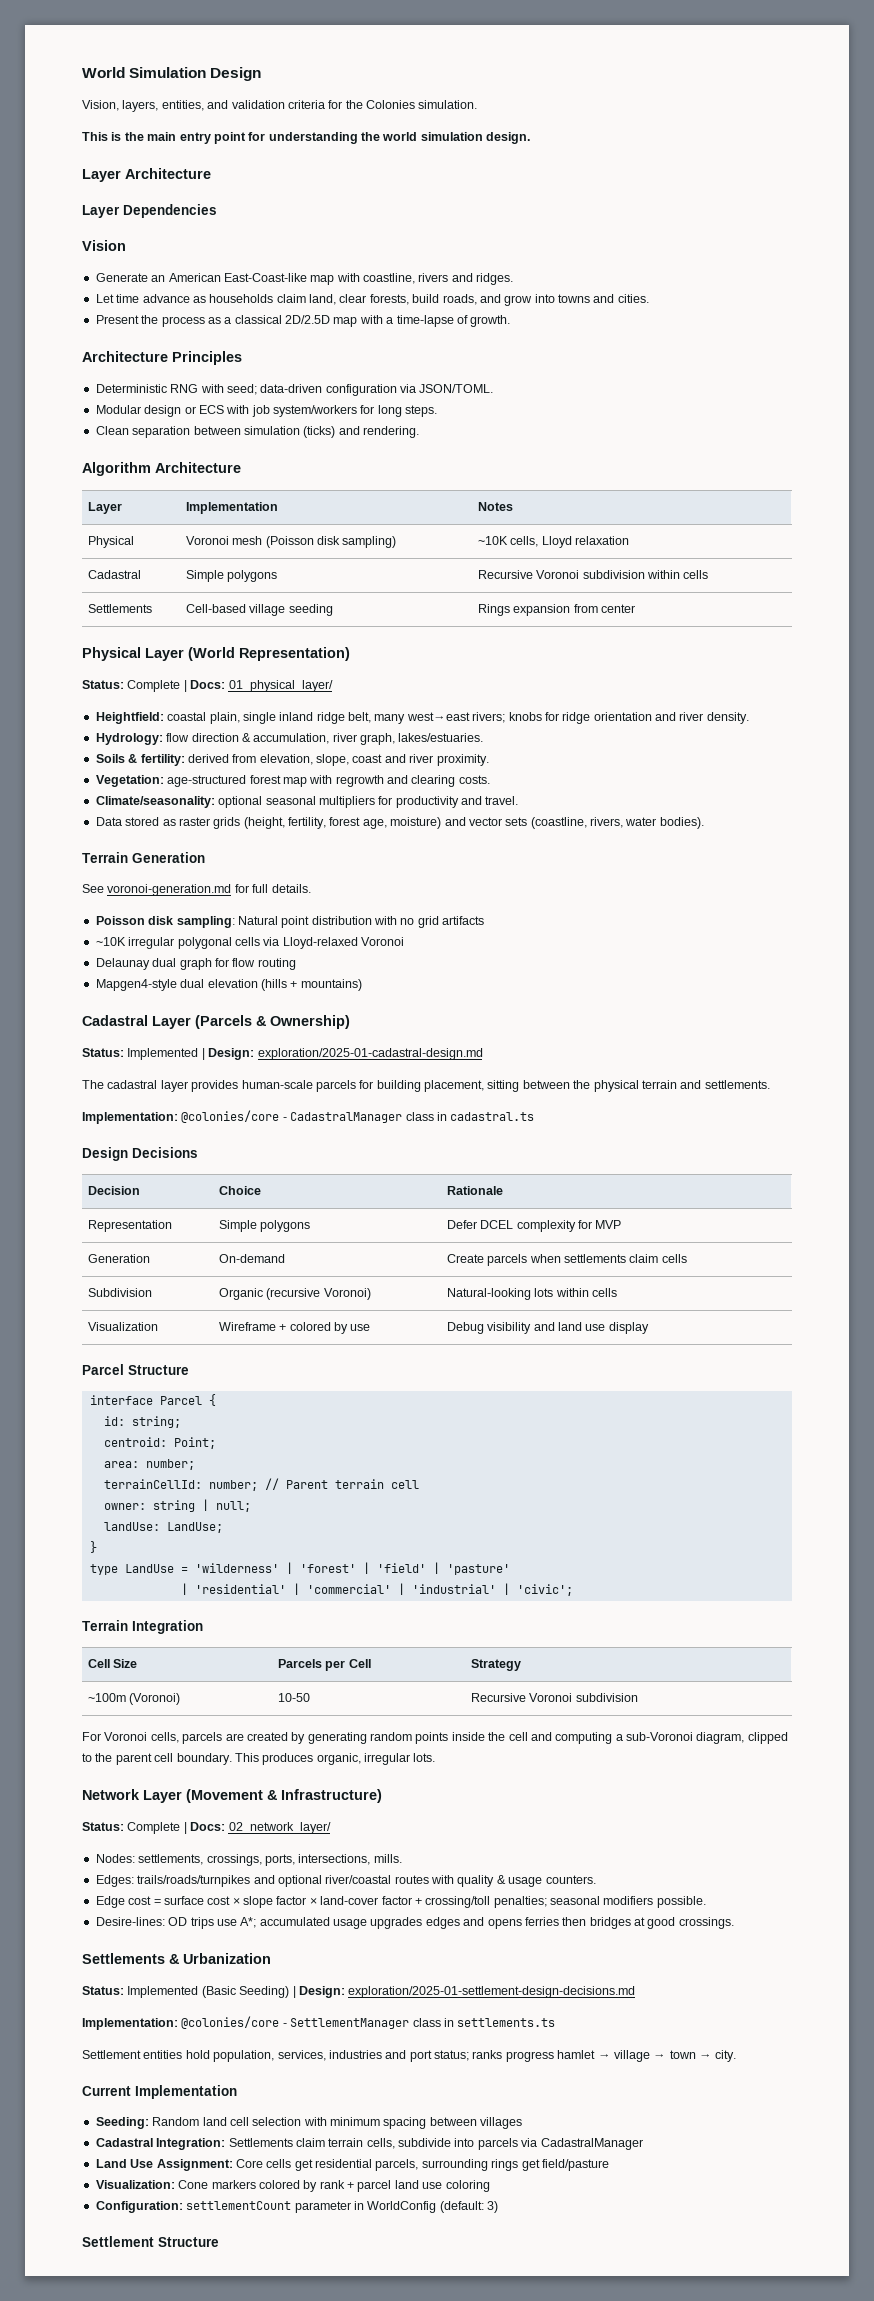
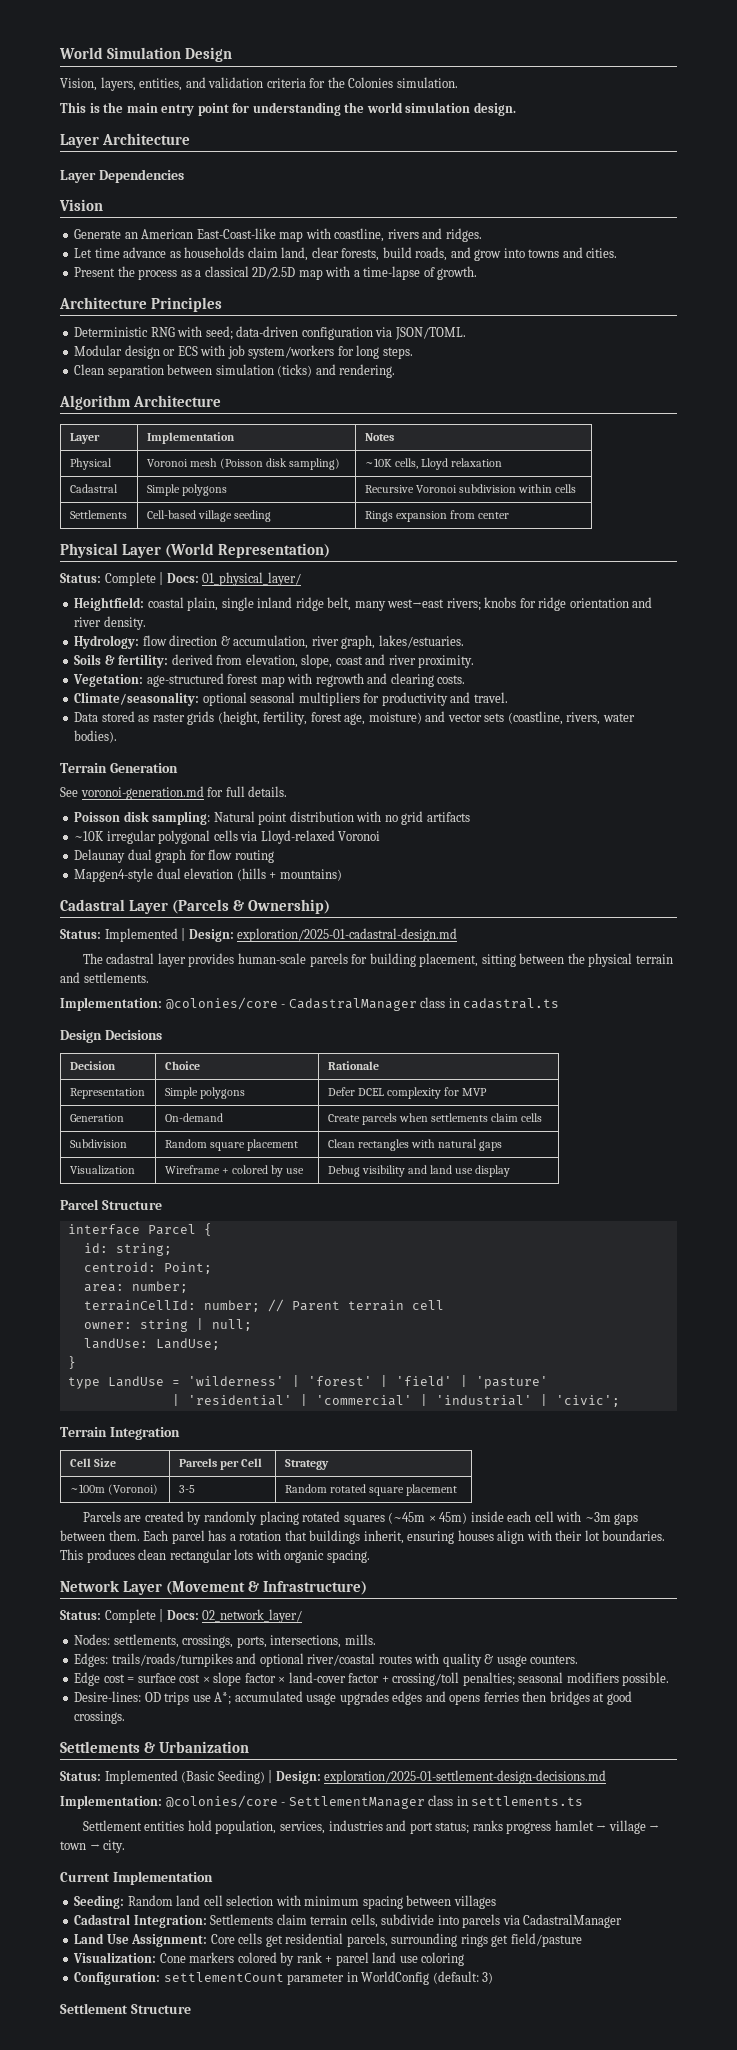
- Subdivision | Organic (recursive Voronoi) | Natural-looking lots within cells
+ Subdivision | Random square placement | Clean rectangles with natural gaps
- ~100m (Voronoi) | 10-50 | Recursive Voronoi subdivision
- For Voronoi cells, parcels are created by generating random points inside the cell and computing a sub-Voronoi diagram, clipped to the parent cell boundary. This produces organic, irregular lots.
+ ~100m (Voronoi) | 3-5 | Random rotated square placement
+ Parcels are created by randomly placing rotated squares (~45m × 45m) inside each cell with ~3m gaps between them. Each parcel has a rotation that buildings inherit, ensuring houses align with their lot boundaries. This produces clean rectangular lots with organic spacing.

